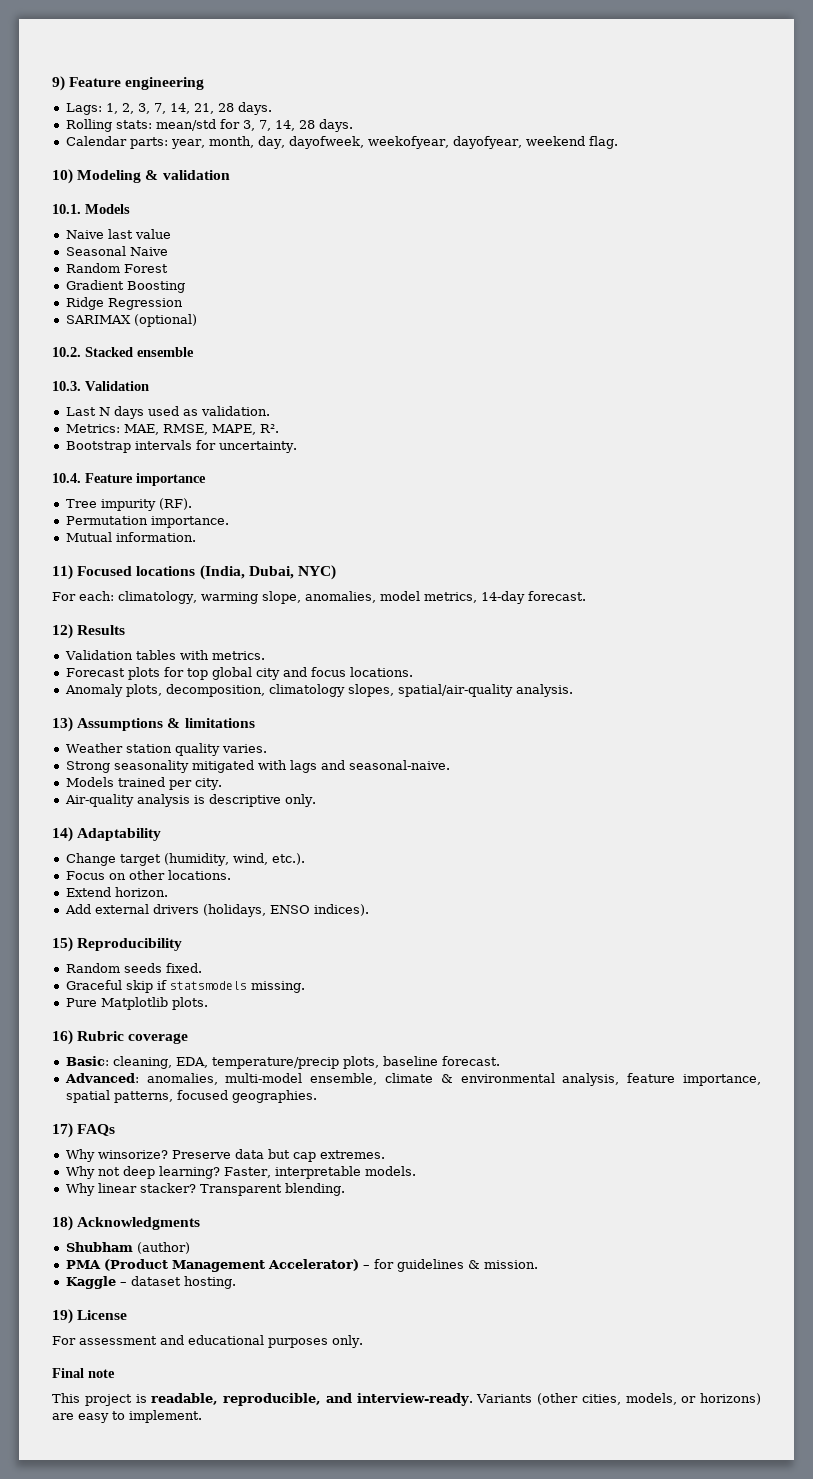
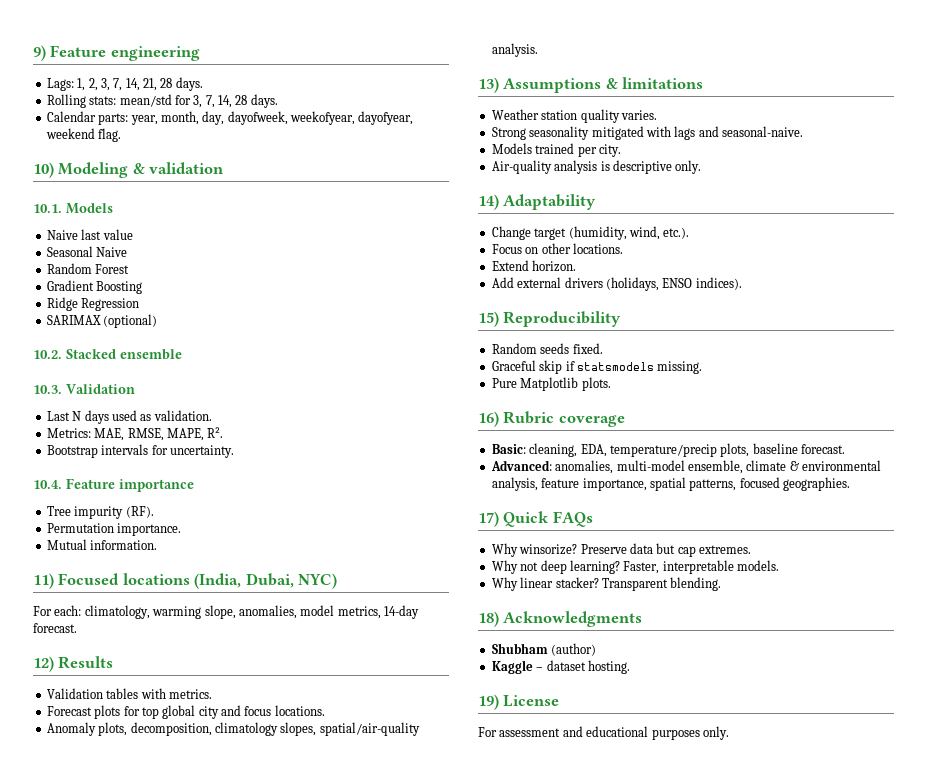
- 17) FAQs
+ 17) Quick FAQs
- PMA (Product Management Accelerator) – for guidelines & mission.
- Final note
- This project is readable, reproducible, and interview-ready. Variants (other cities, models, or horizons) are easy to implement.

